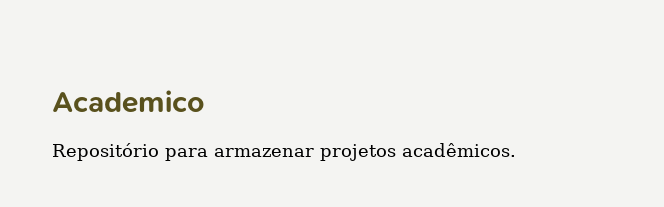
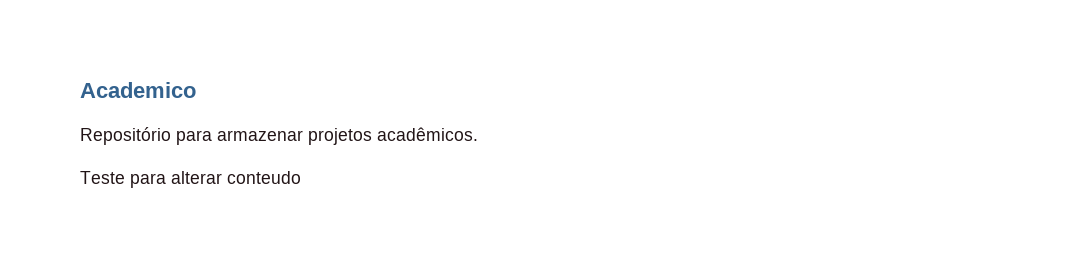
+ Teste para alterar conteudo

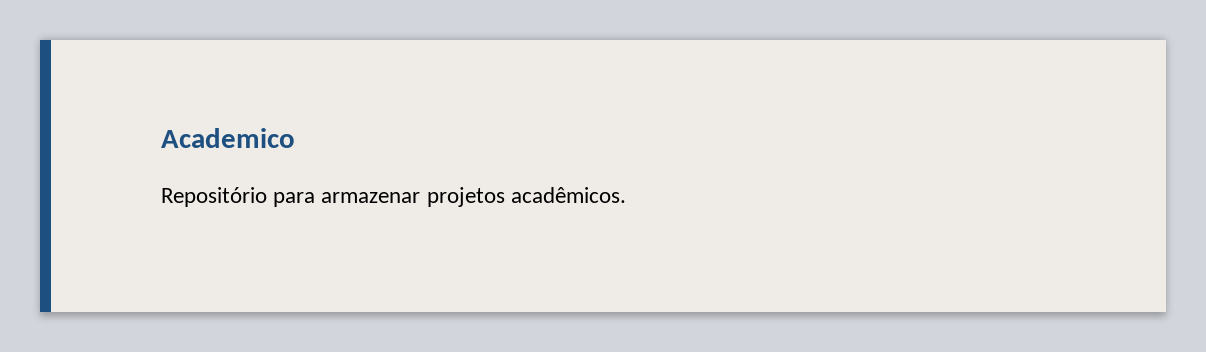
- Teste para alterar conteudo

